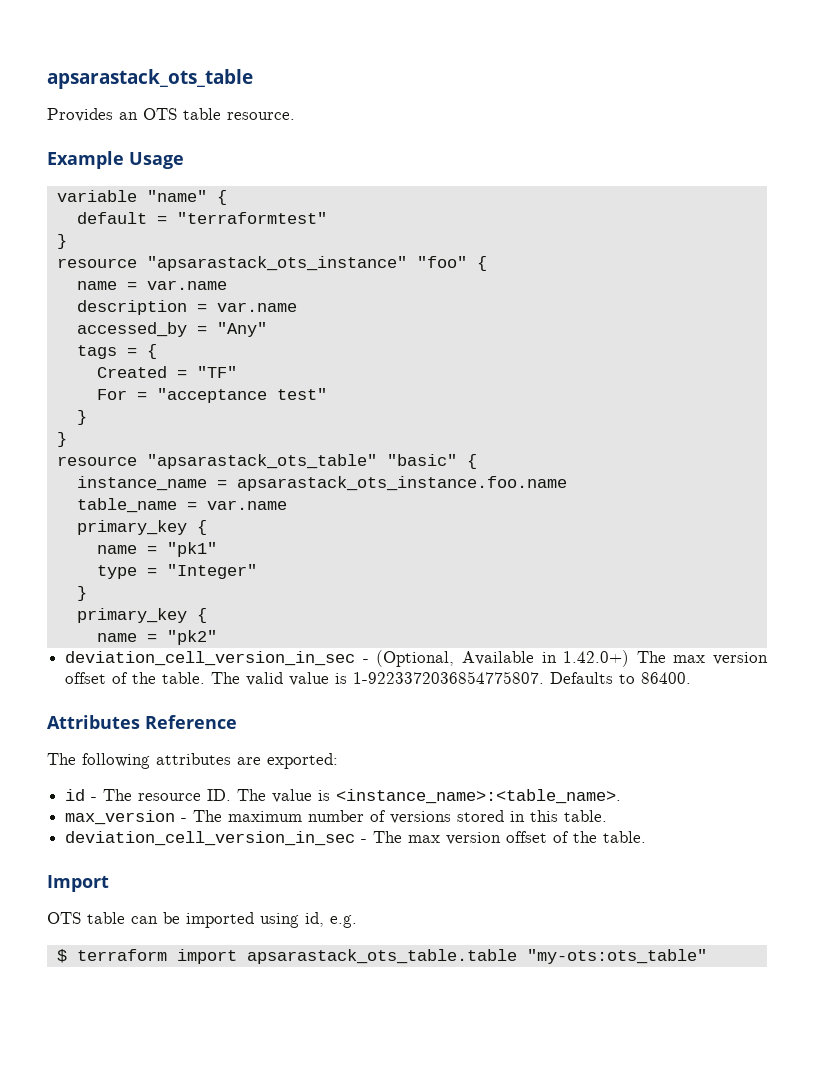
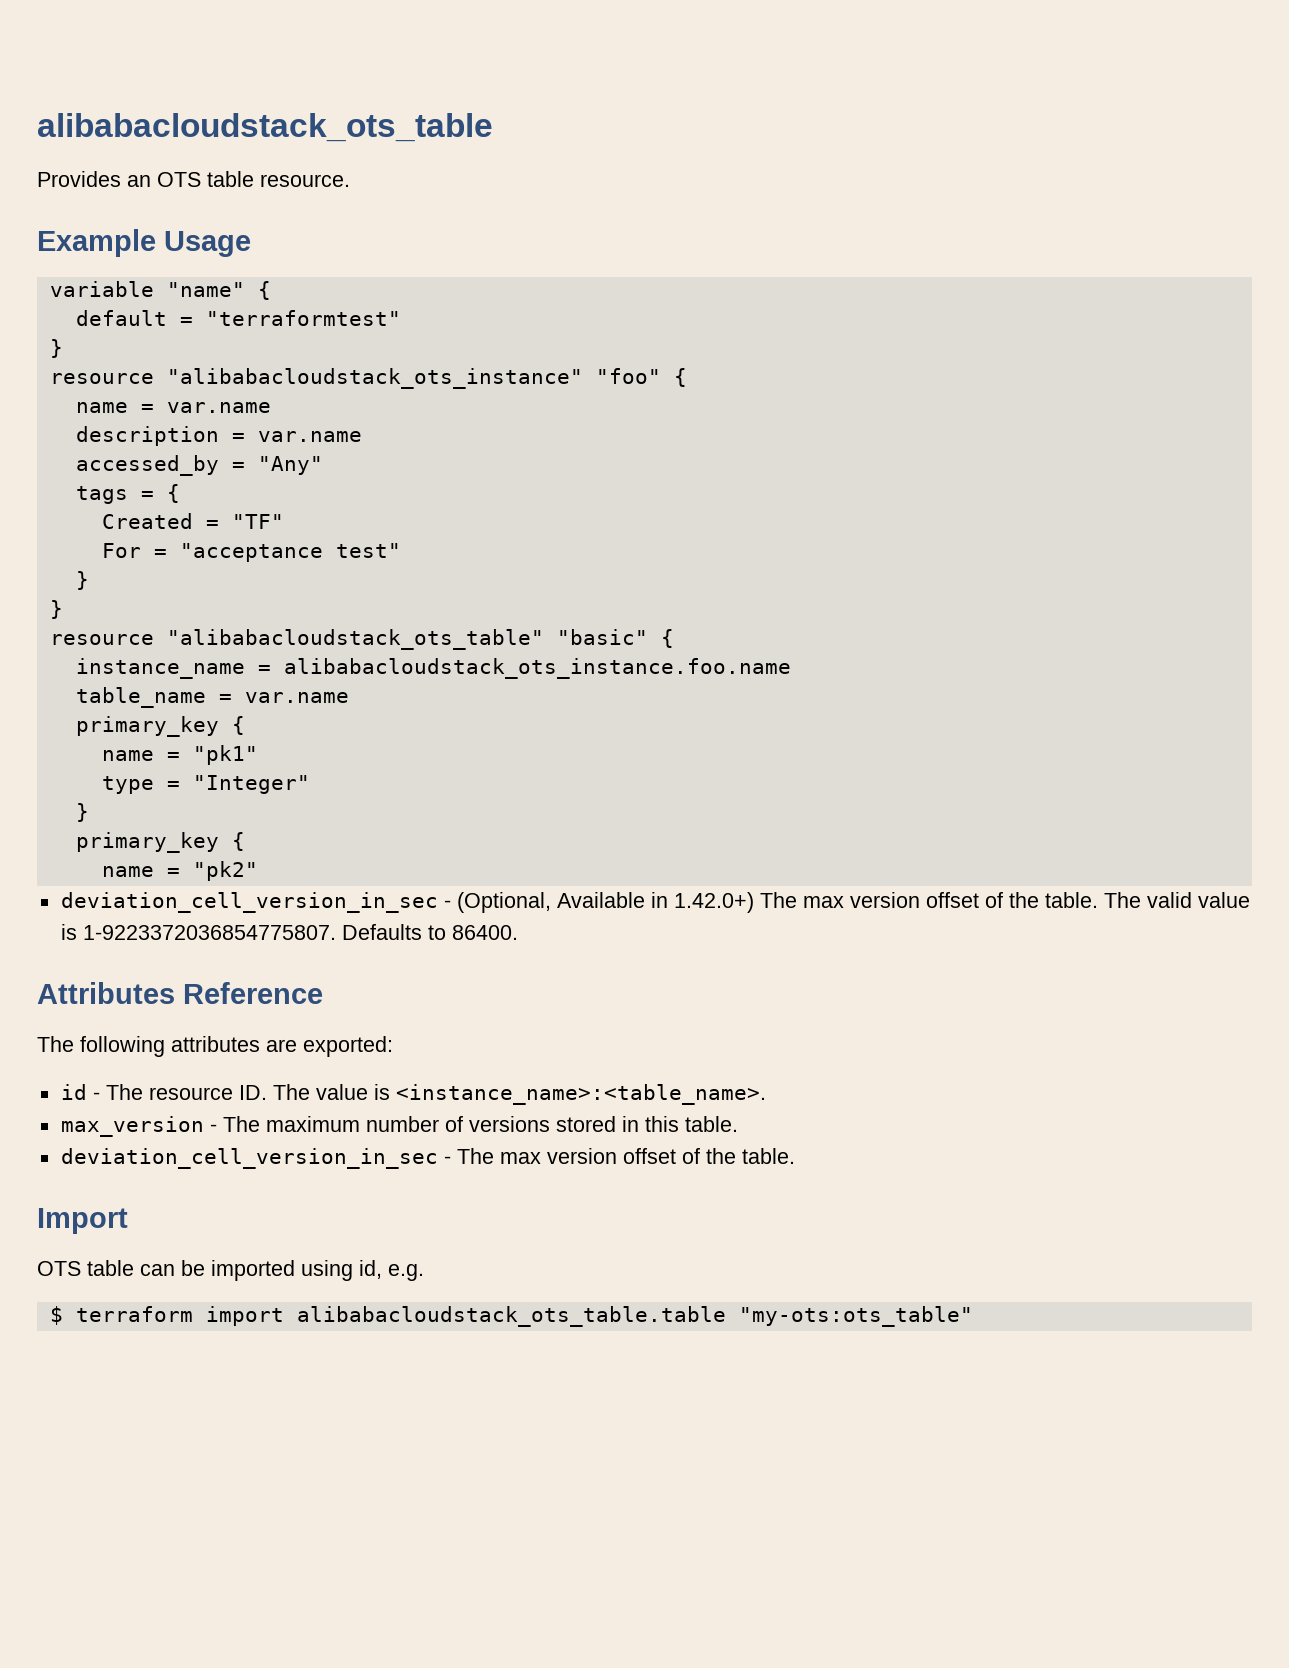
- apsarastack_ots_table
+ alibabacloudstack_ots_table
- resource "apsarastack_ots_instance" "foo" {
+ resource "alibabacloudstack_ots_instance" "foo" {
- resource "apsarastack_ots_table" "basic" {
+ resource "alibabacloudstack_ots_table" "basic" {
- instance_name = apsarastack_ots_instance.foo.name
+ instance_name = alibabacloudstack_ots_instance.foo.name
- $ terraform import apsarastack_ots_table.table "my-ots:ots_table"
+ $ terraform import alibabacloudstack_ots_table.table "my-ots:ots_table"

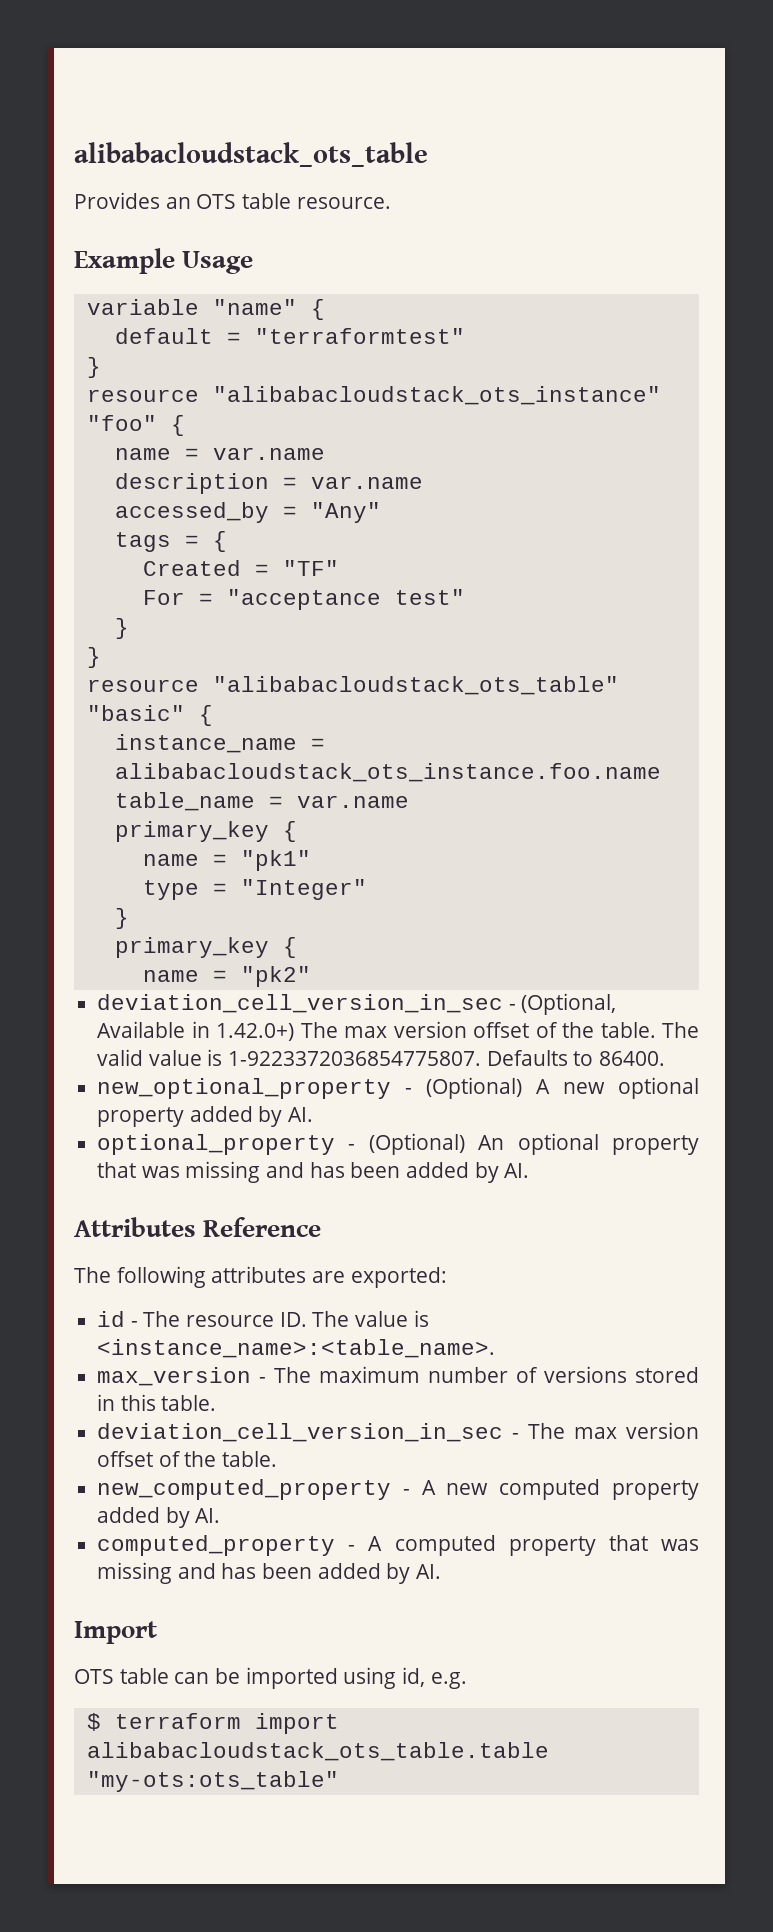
+ new_optional_property - (Optional) A new optional property added by AI.
+ optional_property - (Optional) An optional property that was missing and has been added by AI.
+ new_computed_property - A new computed property added by AI.
+ computed_property - A computed property that was missing and has been added by AI.

